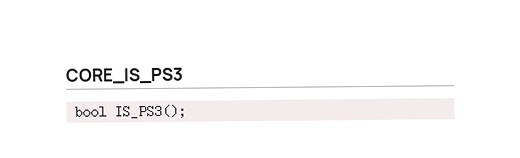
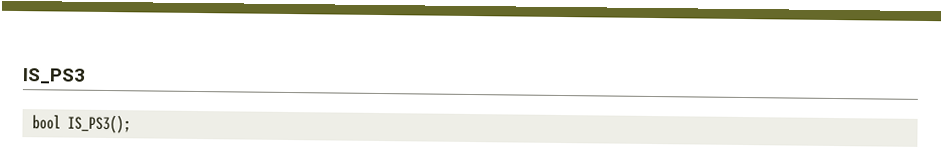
- CORE_IS_PS3
+ IS_PS3

